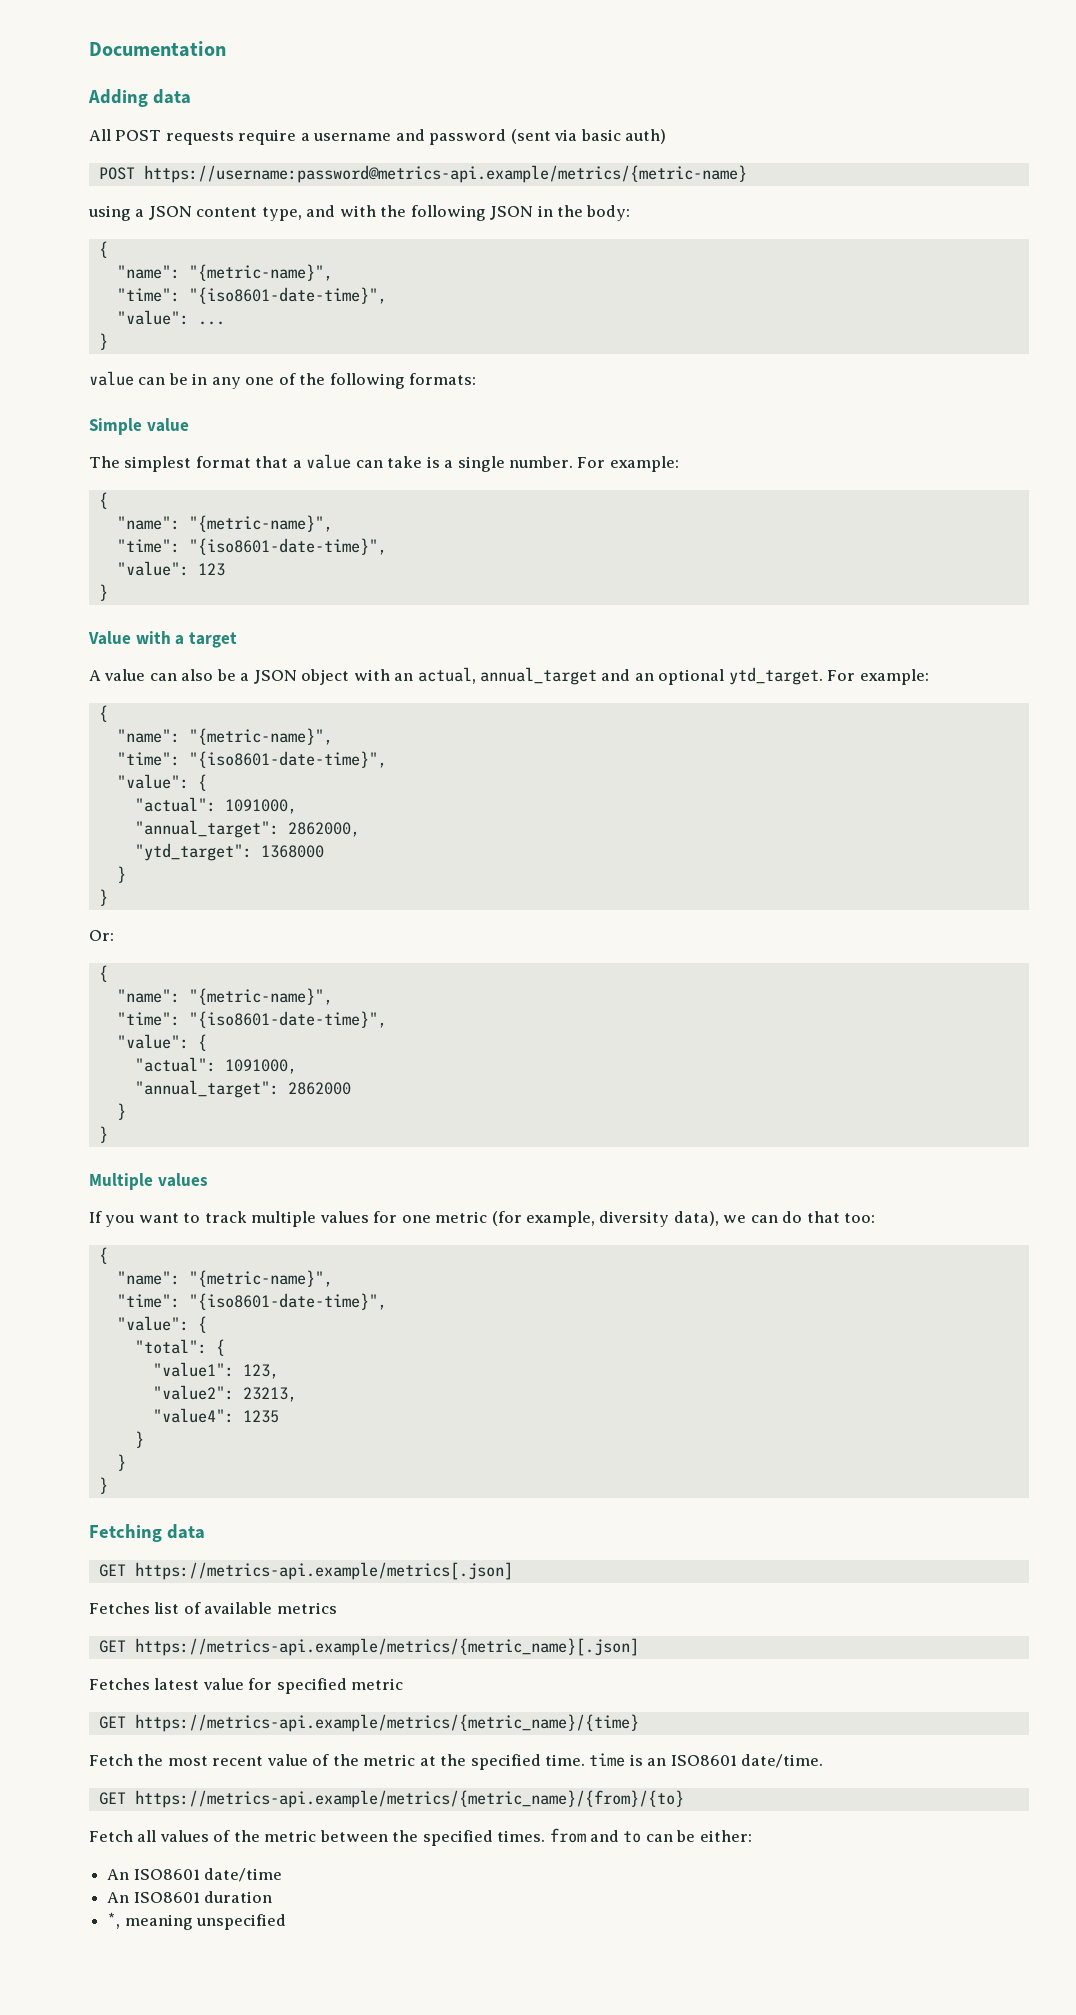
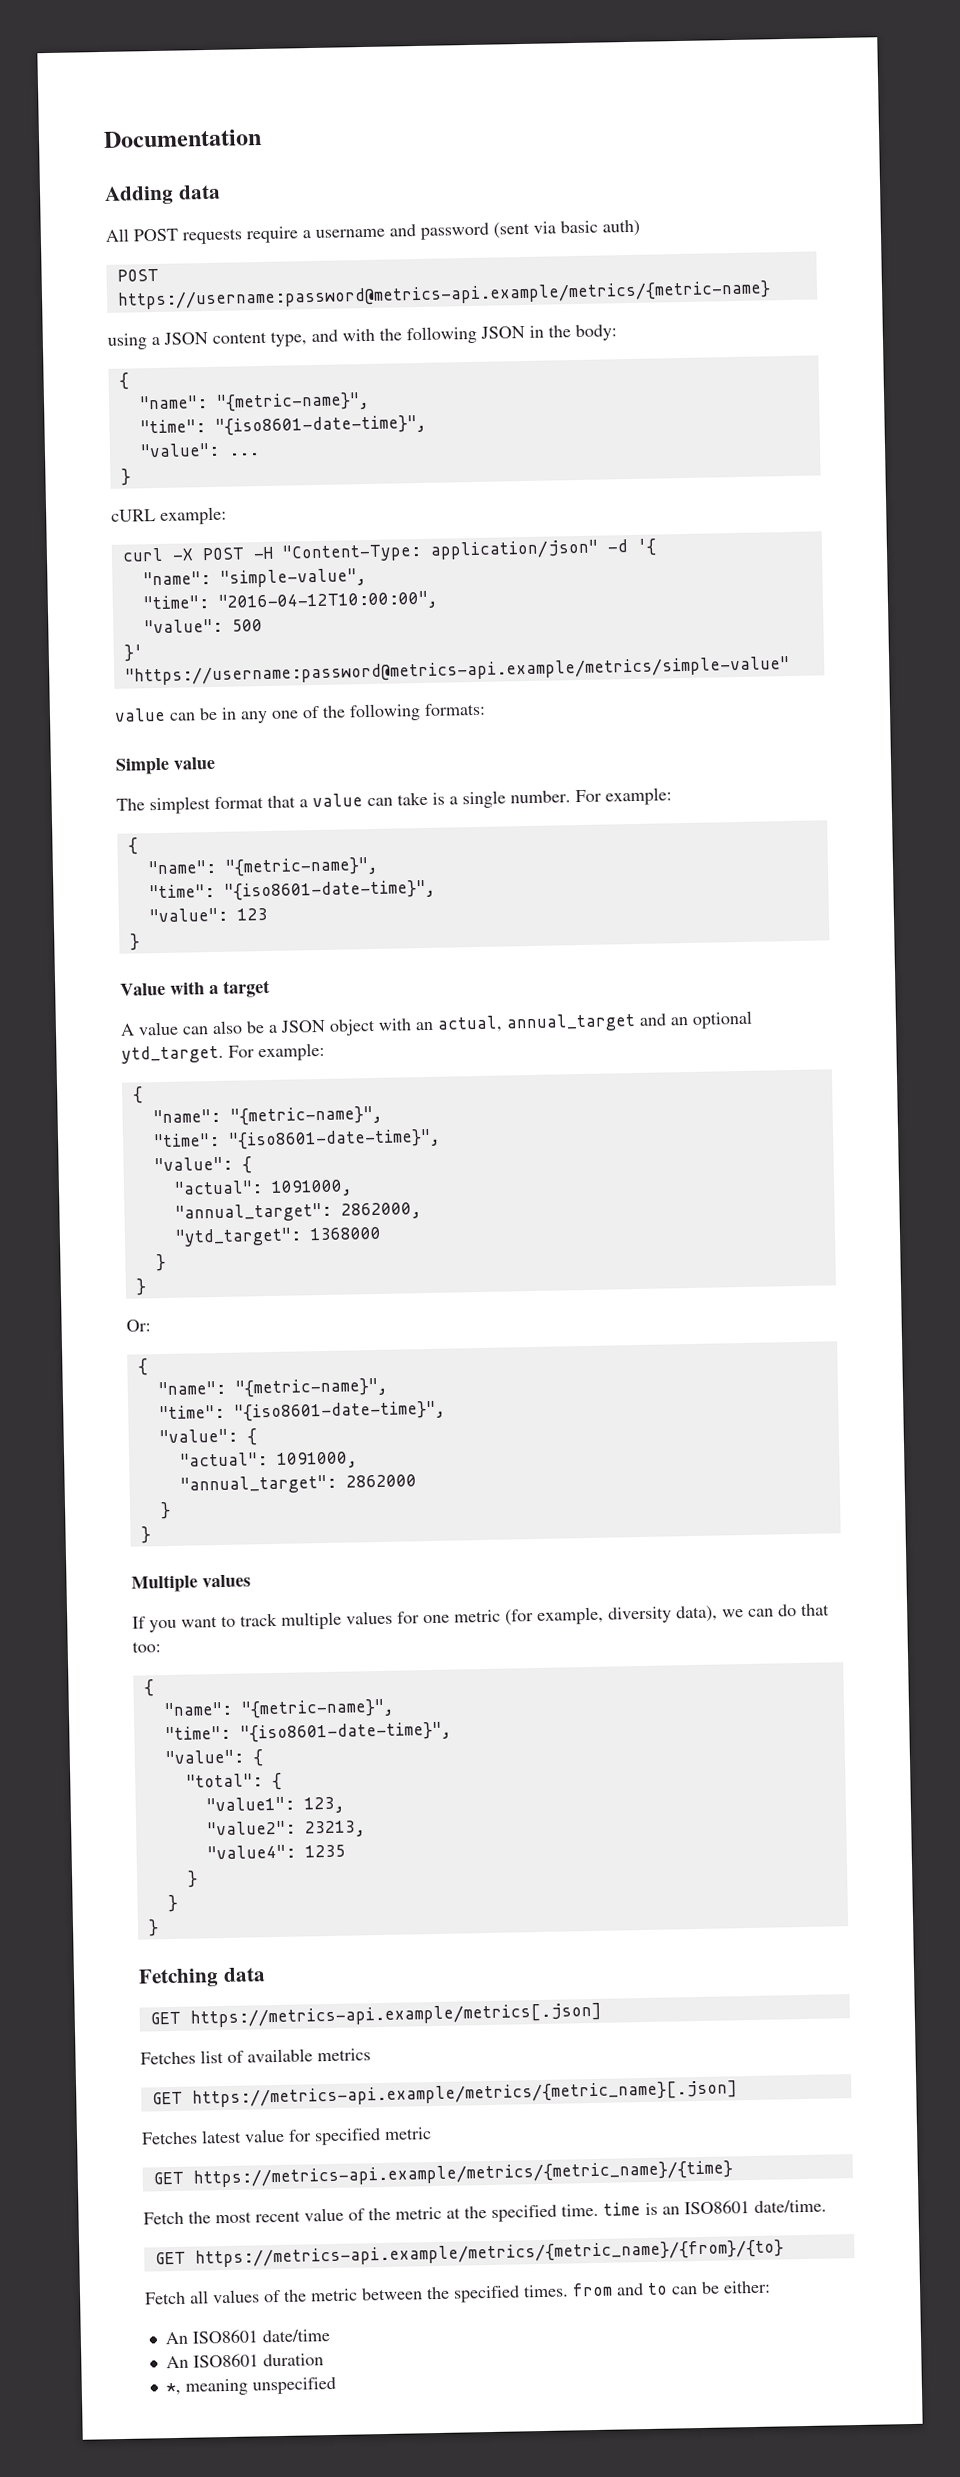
+ cURL example:
+ curl -X POST -H "Content-Type: application/json" -d '{
+ "name": "simple-value",
+ "time": "2016-04-12T10:00:00",
+ "value": 500
+ }' "https://username:password@metrics-api.example/metrics/simple-value"

